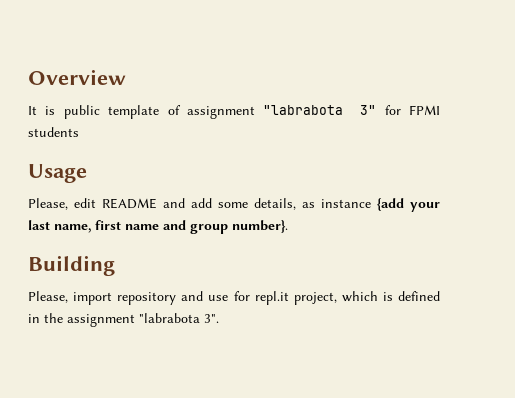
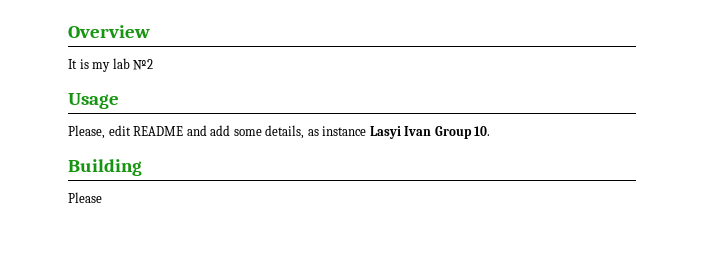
- It is public template of assignment "labrabota 3" for FPMI students
+ It is my lab №2
- Please, edit README and add some details, as instance {add your last name, first name and group number}.
+ Please, edit README and add some details, as instance Lasyi Ivan Group 10.
  Building
- Please, import repository and use for repl.it project, which is defined in the assignment "labrabota 3".
+ Please

